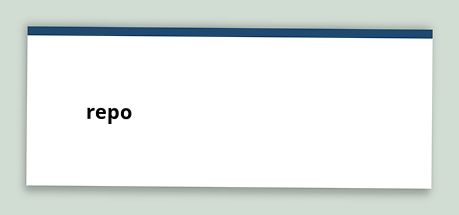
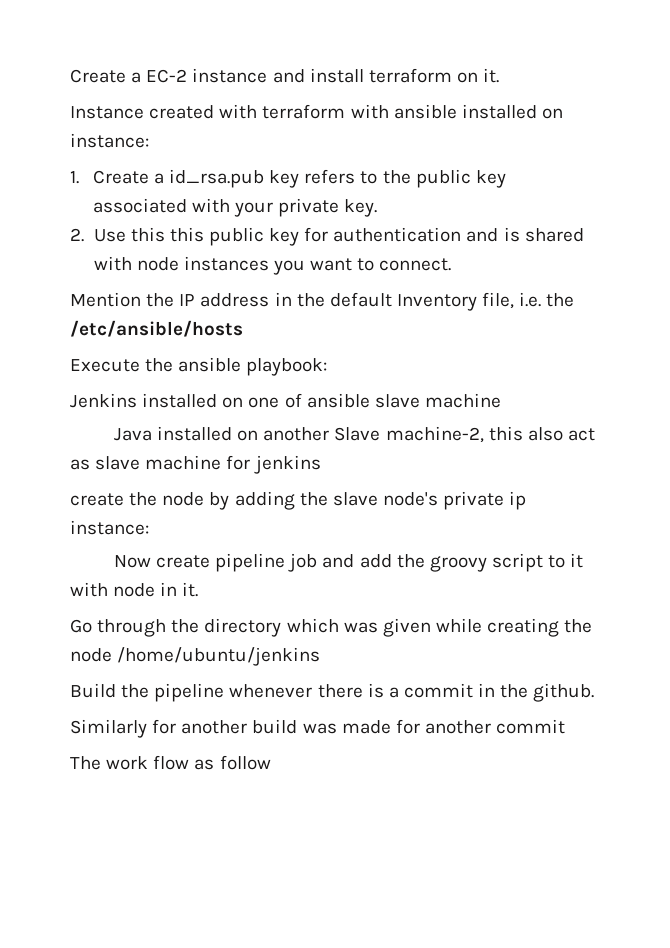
- repo
+ Create a EC-2 instance and install terraform on it.
+ Instance created with terraform with ansible installed on instance:
+ 1. Create a id_rsa.pub key refers to the public key associated with your private key.
+ 2. Use this this public key for authentication and is shared with node instances you want to connect.
+ Mention the IP address in the default Inventory file, i.e. the /etc/ansible/hosts
+ Execute the ansible playbook:
+ Jenkins installed on one of ansible slave machine
+ Java installed on another Slave machine-2, this also act as slave machine for jenkins
+ create the node by adding the slave node's private ip instance:
+ Now create pipeline job and add the groovy script to it with node in it.
+ Go through the directory which was given while creating the node /home/ubuntu/jenkins
+ Build the pipeline whenever there is a commit in the github.
+ Similarly for another build was made for another commit
+ The work flow as follow

